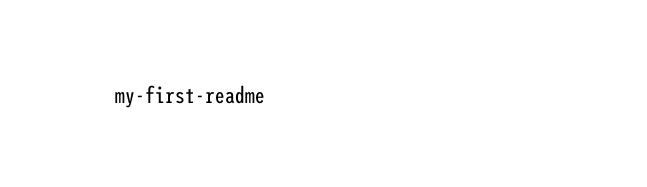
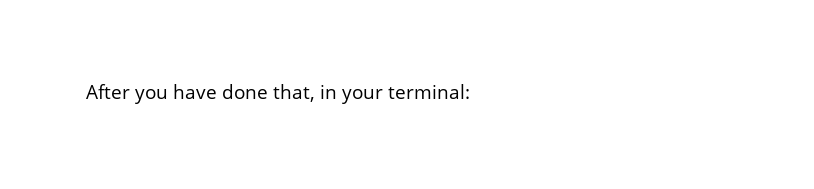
- my-first-readme
+ After you have done that, in your terminal:

